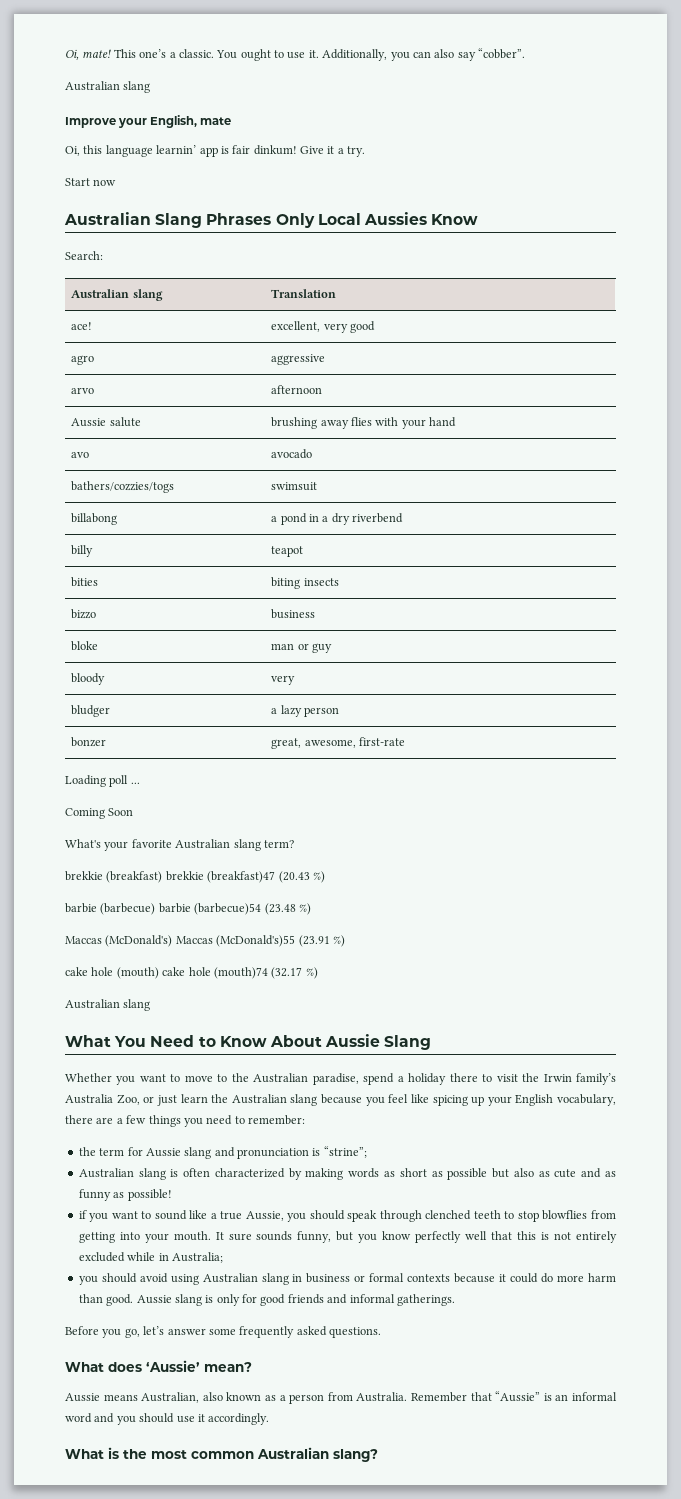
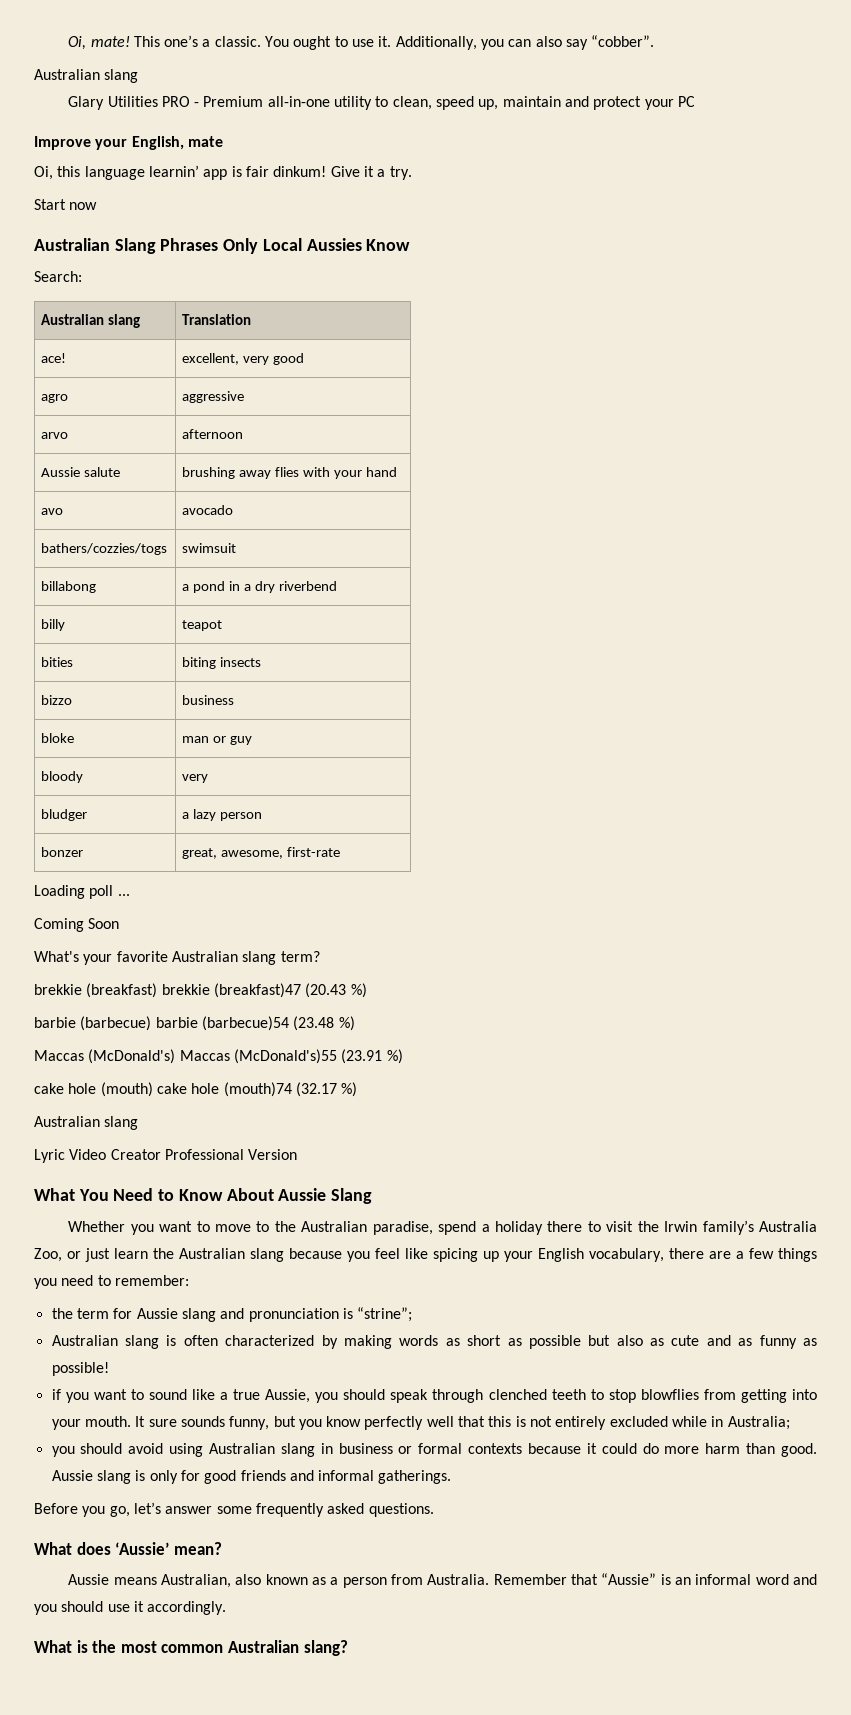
+ Glary Utilities PRO - Premium all-in-one utility to clean, speed up, maintain and protect your PC
+ Lyric Video Creator Professional Version

